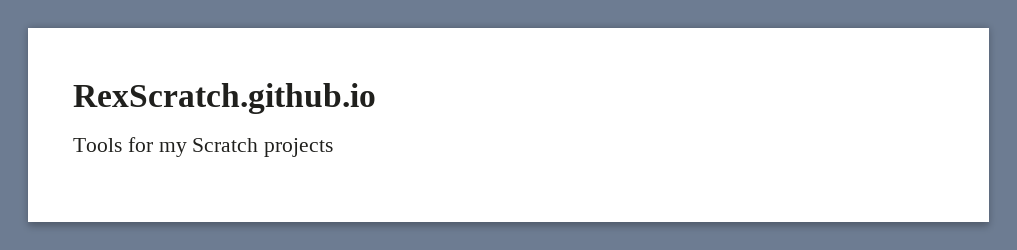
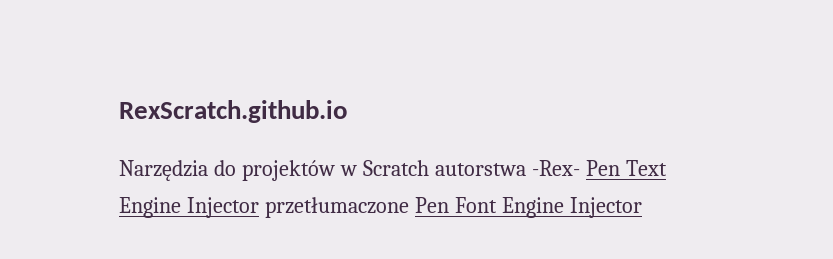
- Tools for my Scratch projects
+ Narzędzia do projektów w Scratch autorstwa -Rex- Pen Text Engine Injector przetłumaczone Pen Font Engine Injector

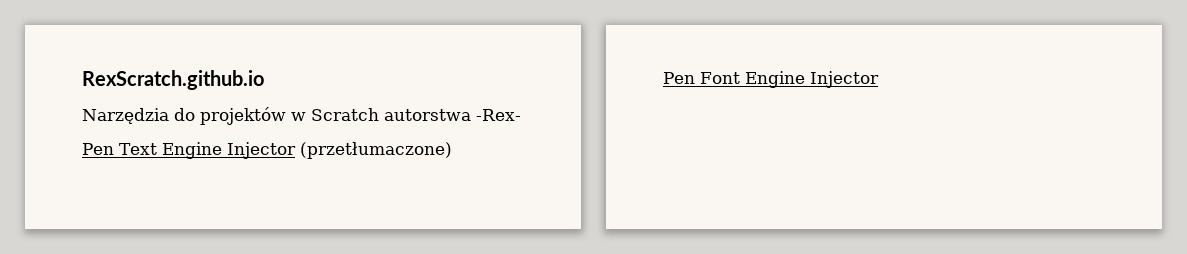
- Narzędzia do projektów w Scratch autorstwa -Rex- Pen Text Engine Injector przetłumaczone Pen Font Engine Injector
+ Narzędzia do projektów w Scratch autorstwa -Rex-
+ Pen Text Engine Injector (przetłumaczone)
+ Pen Font Engine Injector

